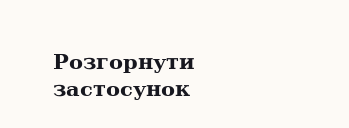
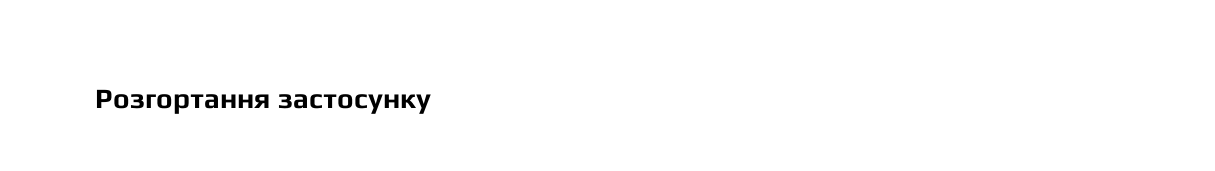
- Розгорнути застосунок
+ Розгортання застосунку

